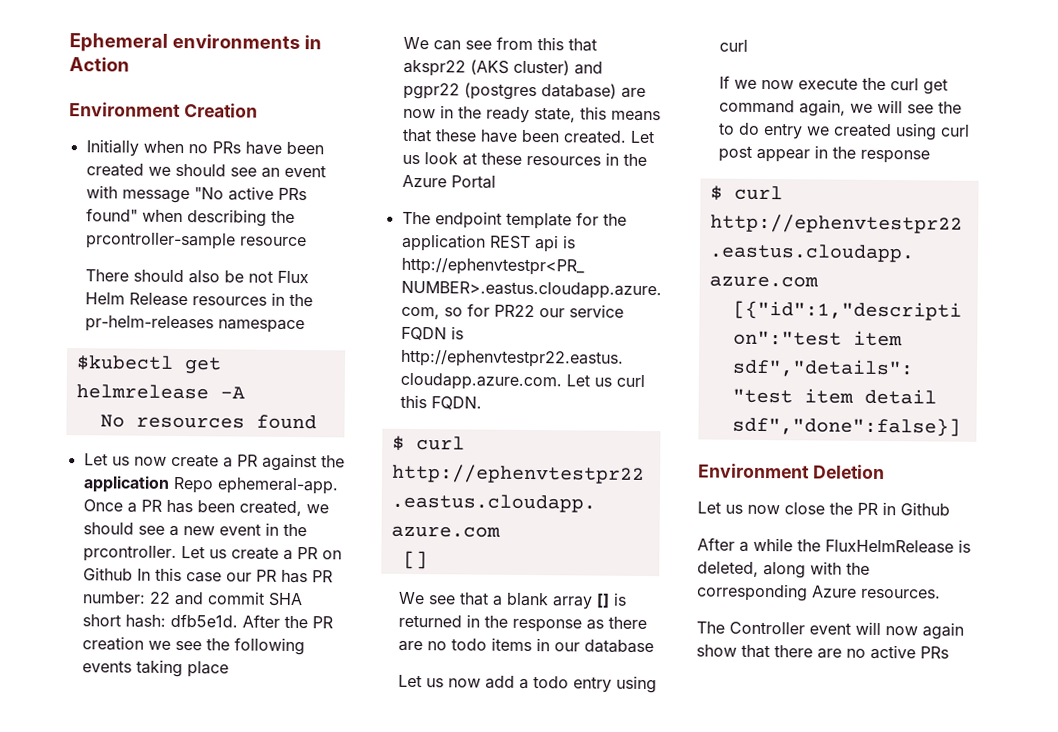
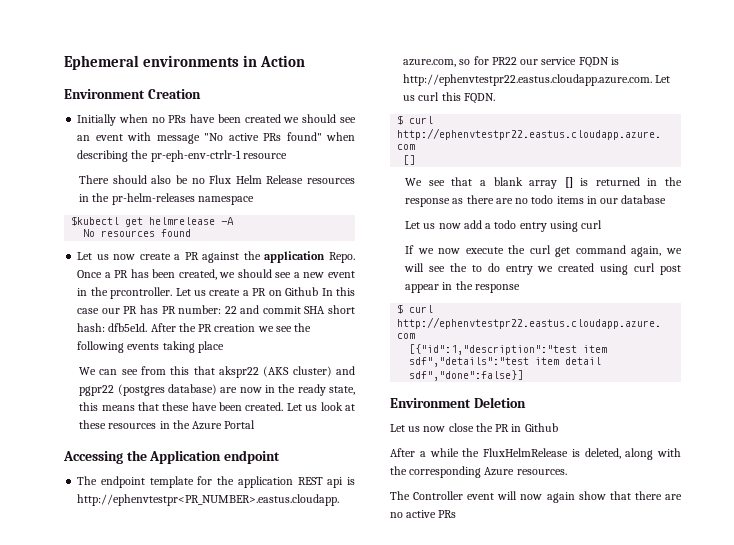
- Initially when no PRs have been created we should see an event with message "No active PRs found" when describing the prcontroller-sample resource
+ Initially when no PRs have been created we should see an event with message "No active PRs found" when describing the pr-eph-env-ctrlr-1 resource
- There should also be not Flux Helm Release resources in the pr-helm-releases namespace
+ There should also be no Flux Helm Release resources in the pr-helm-releases namespace
- Let us now create a PR against the application Repo ephemeral-app.
+ Let us now create a PR against the application Repo.
+ Accessing the Application endpoint

